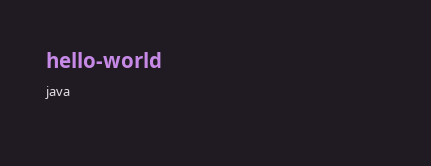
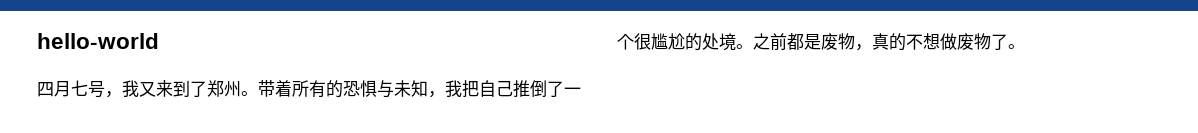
- java
+ 四月七号，我又来到了郑州。带着所有的恐惧与未知，我把自己推倒了一个很尴尬的处境。之前都是废物，真的不想做废物了。

